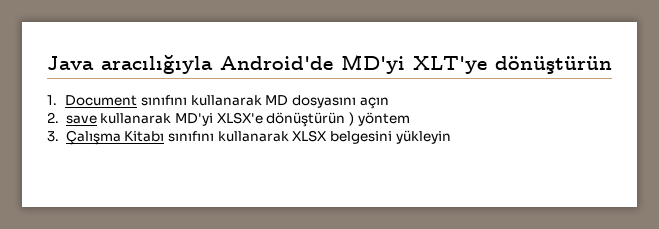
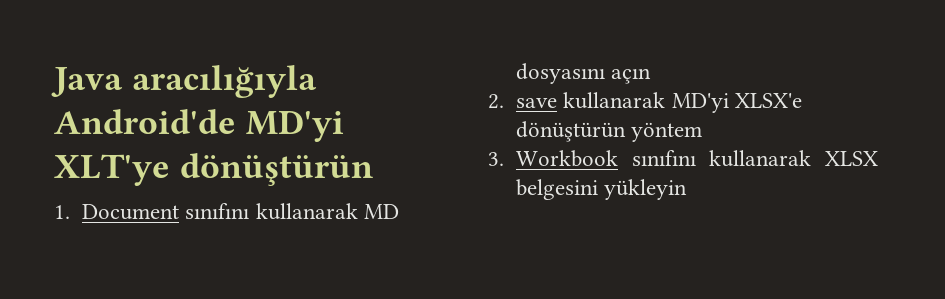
- 2. save kullanarak MD'yi XLSX'e dönüştürün ) yöntem
+ 2. save kullanarak MD'yi XLSX'e dönüştürün yöntem
- 3. Çalışma Kitabı sınıfını kullanarak XLSX belgesini yükleyin
+ 3. Workbook sınıfını kullanarak XLSX belgesini yükleyin

